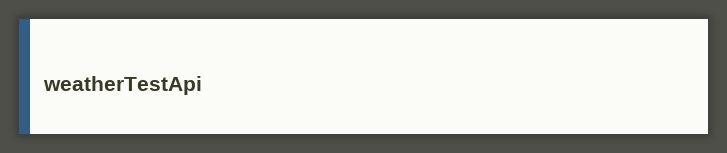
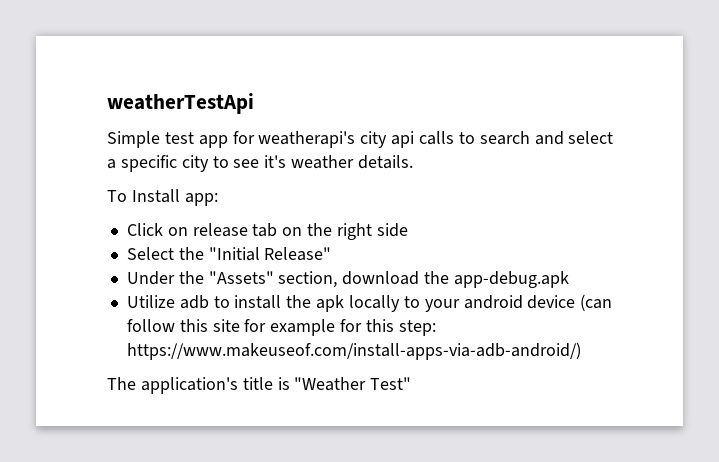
+ Simple test app for weatherapi's city api calls to search and select a specific city to see it's weather details.
+ To Install app:
+ Click on release tab on the right side
+ Select the "Initial Release"
+ Under the "Assets" section, download the app-debug.apk
+ Utilize adb to install the apk locally to your android device (can follow this site for example for this step: https://www.makeuseof.com/install-apps-via-adb-android/)
+ The application's title is "Weather Test"

